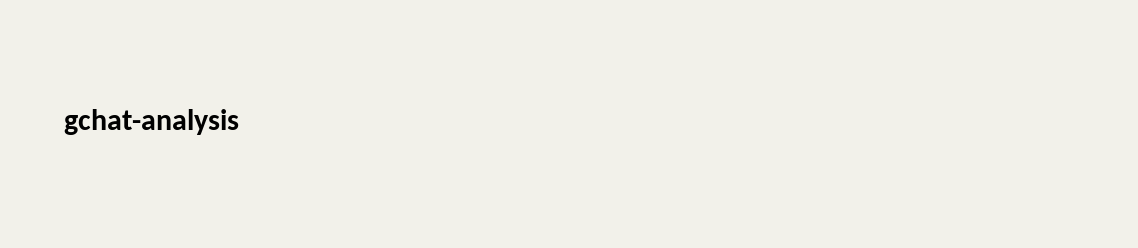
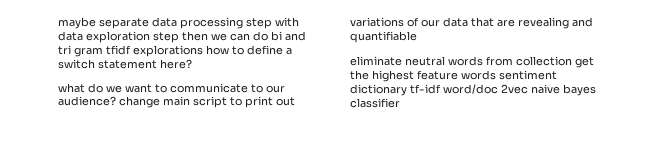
- gchat-analysis
+ maybe separate data processing step with data exploration step then we can do bi and tri gram tfidf explorations how to define a switch statement here?
+ what do we want to communicate to our audience? change main script to print out variations of our data that are revealing and quantifiable
+ eliminate neutral words from collection get the highest feature words sentiment dictionary tf-idf word/doc 2vec naive bayes classifier

